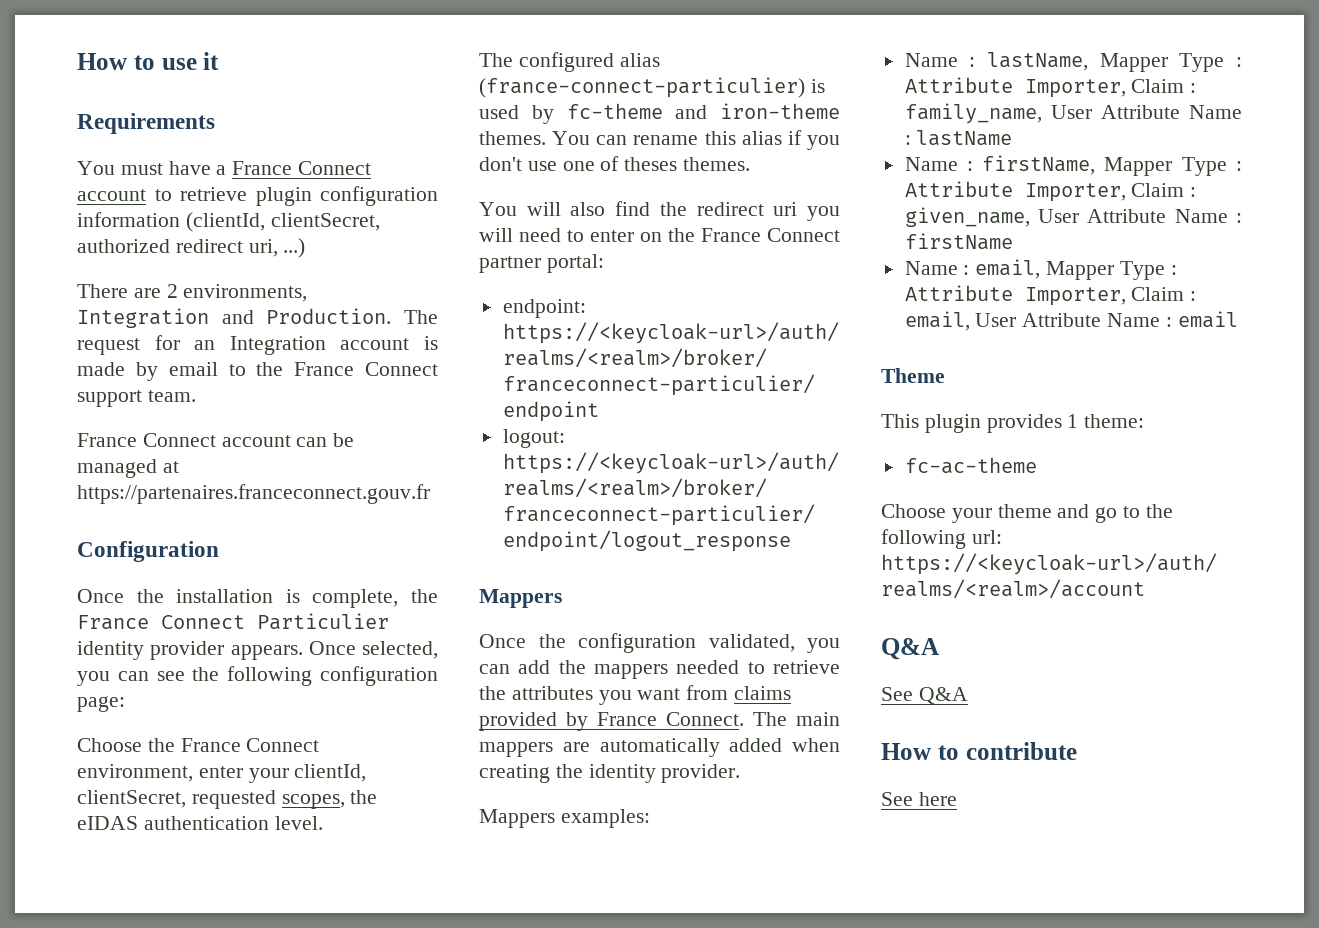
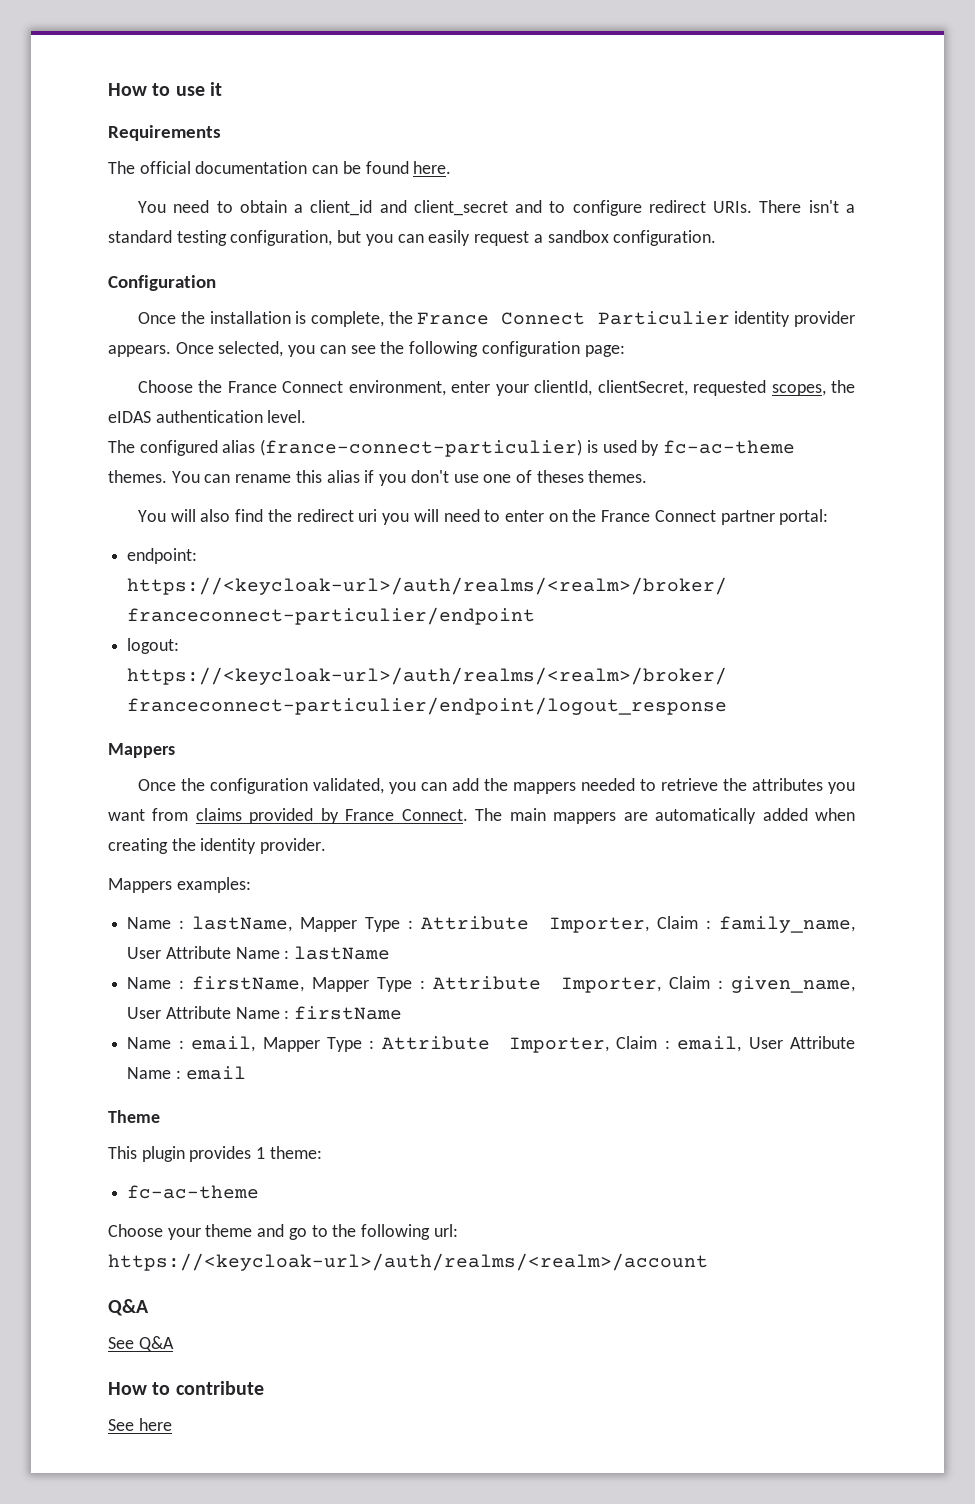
- You must have a France Connect account to retrieve plugin configuration information (clientId, clientSecret, authorized redirect uri, ...)
- There are 2 environments, Integration and Production. The request for an Integration account is made by email to the France Connect support team.
- France Connect account can be managed at https://partenaires.franceconnect.gouv.fr
+ The official documentation can be found here.
+ You need to obtain a client_id and client_secret and to configure redirect URIs. There isn't a standard testing configuration, but you can easily request a sandbox configuration.
- The configured alias (france-connect-particulier) is used by fc-theme and iron-theme themes.
+ The configured alias (france-connect-particulier) is used by fc-ac-theme themes.

